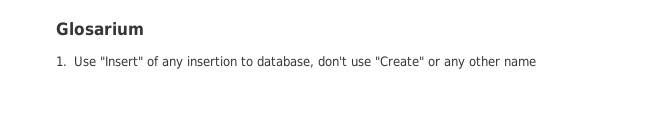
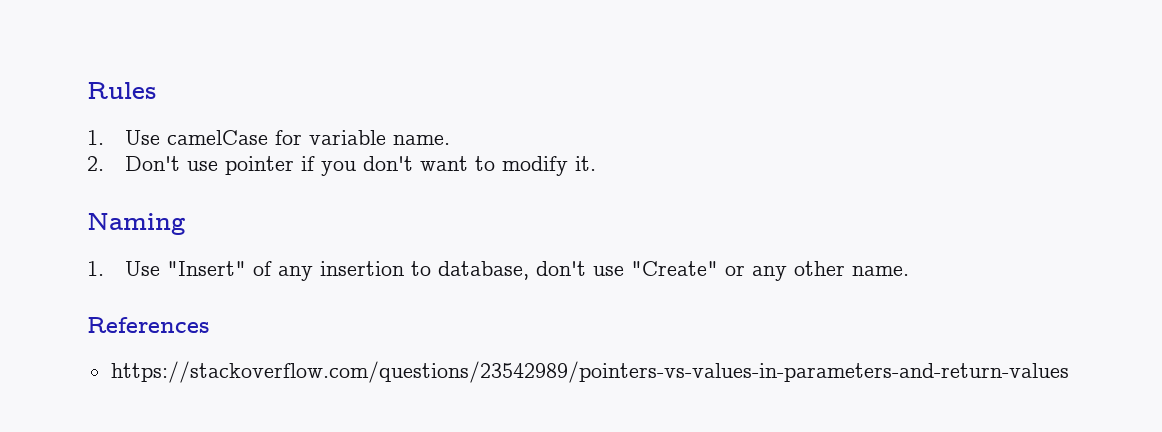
- Glosarium
+ Rules
+ 1. Use camelCase for variable name.
+ 2. Don't use pointer if you don't want to modify it.
+ Naming
- 1. Use "Insert" of any insertion to database, don't use "Create" or any other name
+ 1. Use "Insert" of any insertion to database, don't use "Create" or any other name.
+ References
+ https://stackoverflow.com/questions/23542989/pointers-vs-values-in-parameters-and-return-values

